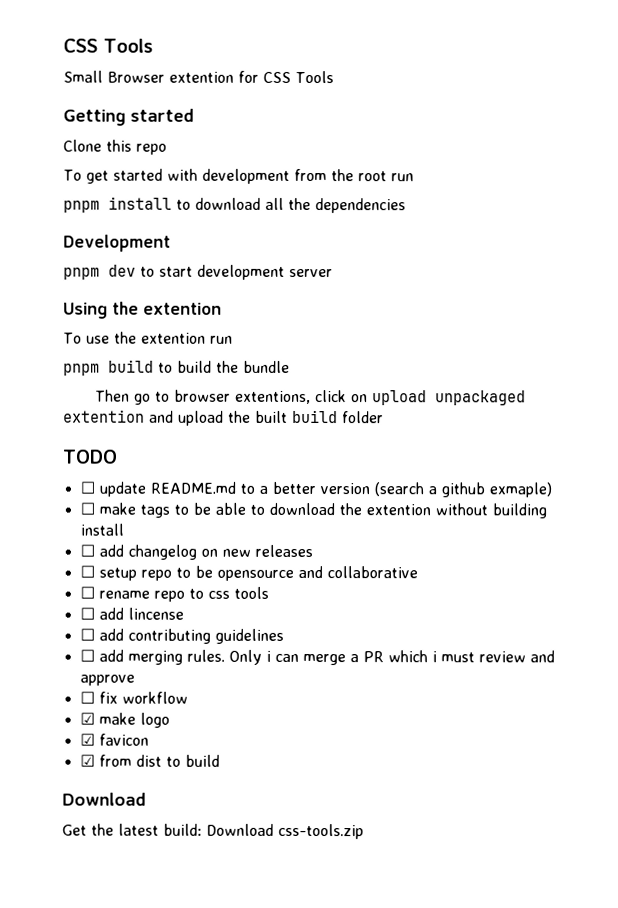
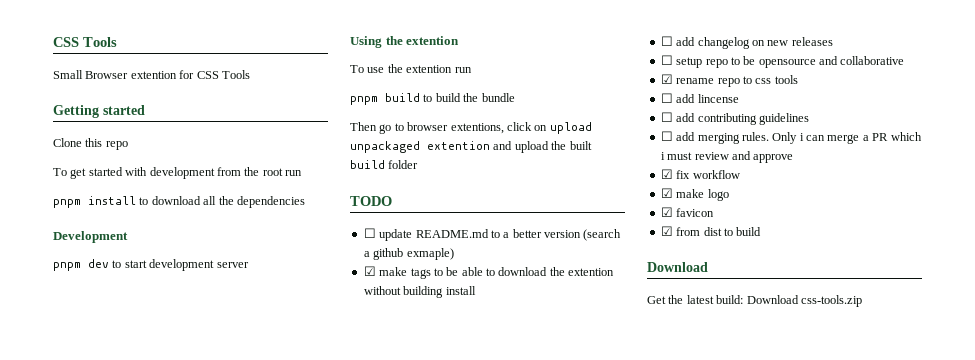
- ☐ make tags to be able to download the extention without building install
+ ☑ make tags to be able to download the extention without building install
- ☐ rename repo to css tools
+ ☑ rename repo to css tools
- ☐ fix workflow
+ ☑ fix workflow

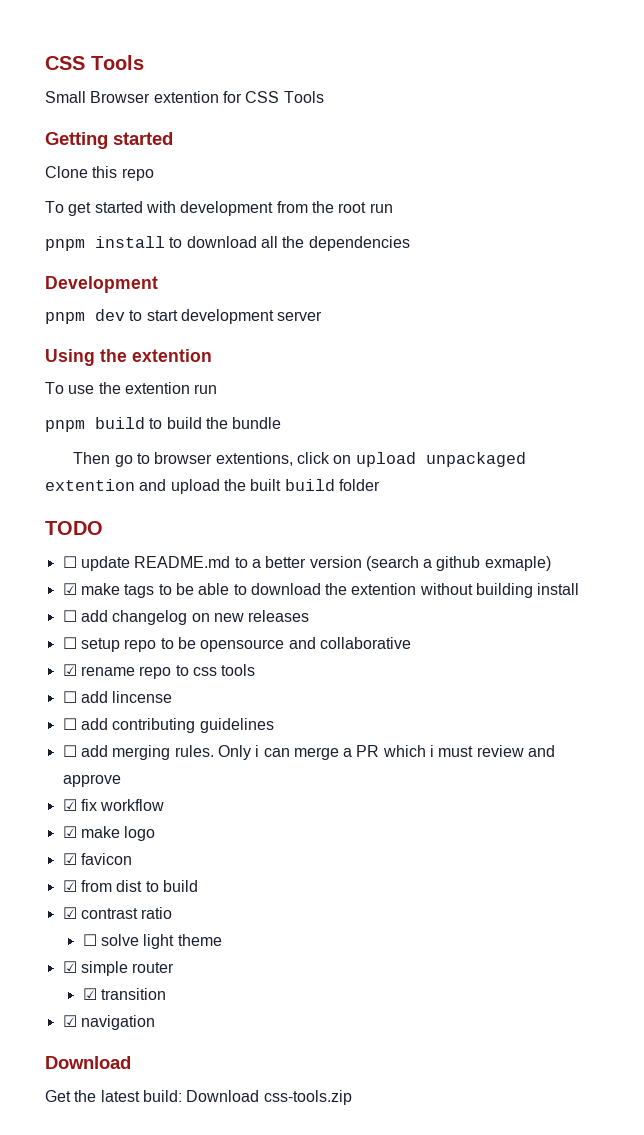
+ ☑ contrast ratio
+ ☐ solve light theme
+ ☑ simple router
+ ☑ transition
+ ☑ navigation

